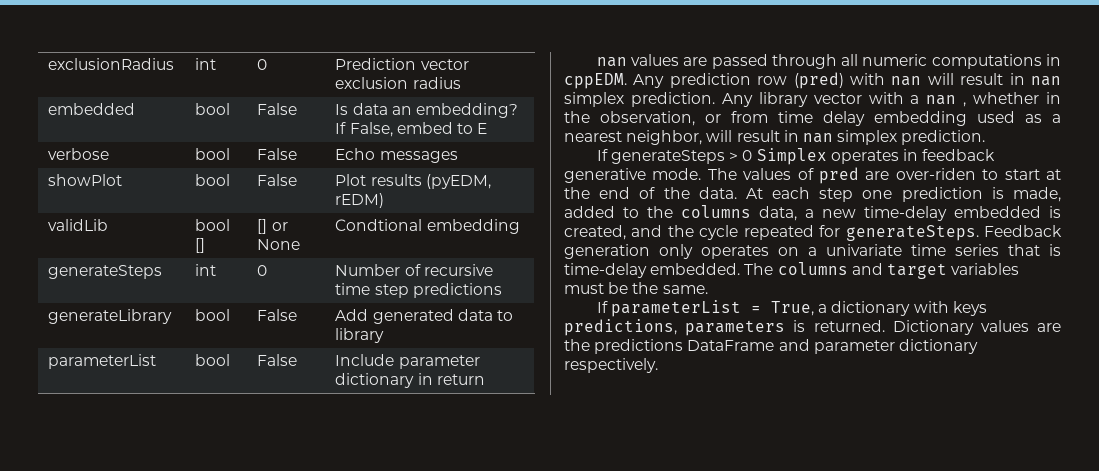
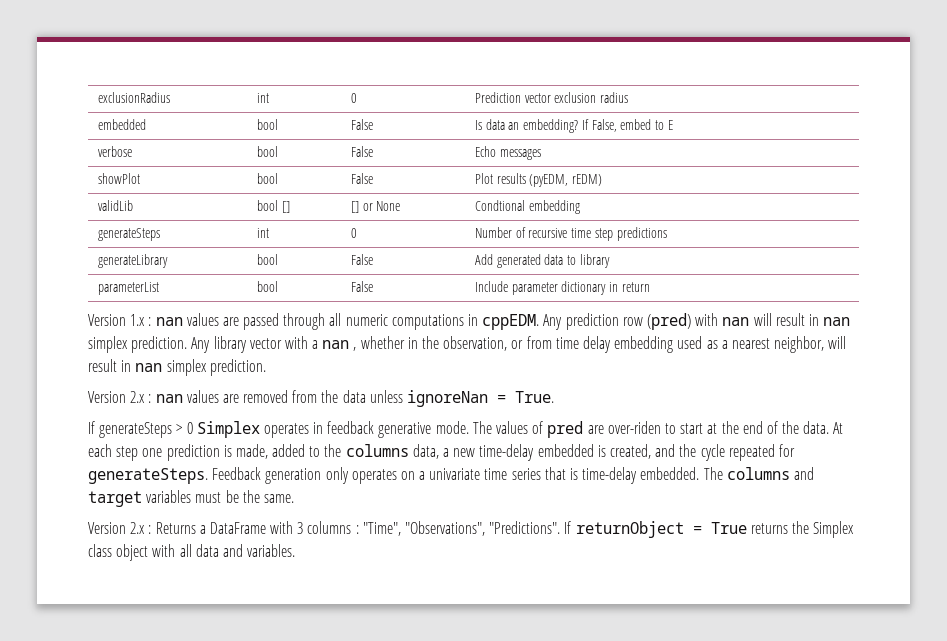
- nan values are passed through all numeric computations in cppEDM.
+ Version 1.x : nan values are passed through all numeric computations in cppEDM.
+ Version 2.x : nan values are removed from the data unless ignoreNan = True.
- If parameterList = True, a dictionary with keys predictions, parameters is returned. Dictionary values are the predictions DataFrame and parameter dictionary respectively.
+ Version 2.x : Returns a DataFrame with 3 columns : "Time", "Observations", "Predictions". If returnObject = True returns the Simplex class object with all data and variables.

